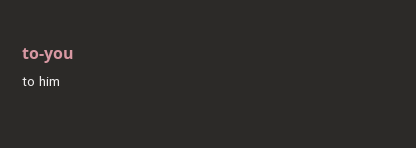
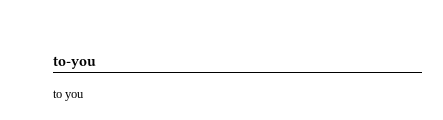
- to him
+ to you

